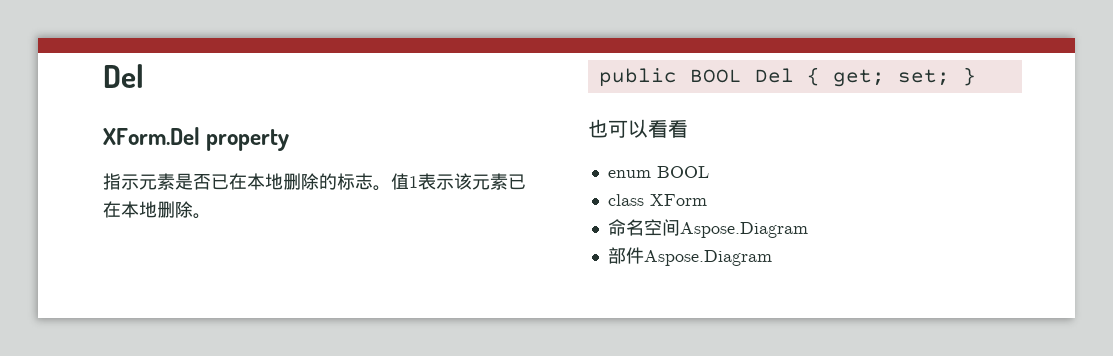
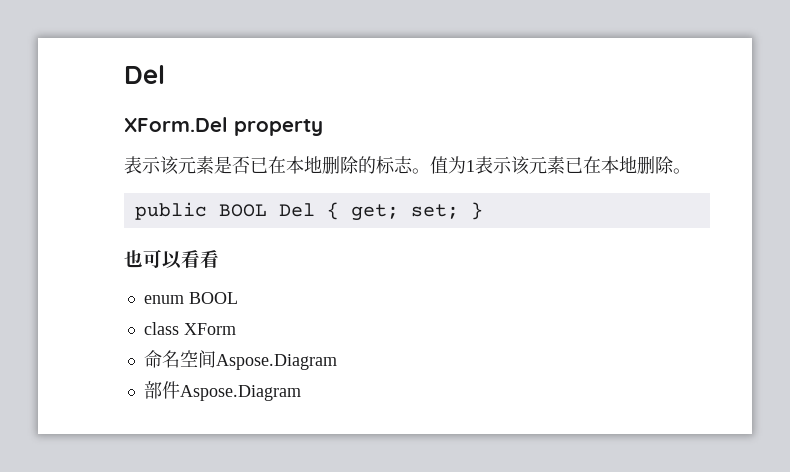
- 指示元素是否已在本地删除的标志。
+ 表示该元素是否已在本地删除的标志。
- 值1表示该元素已在本地删除。
+ 值为1表示该元素已在本地删除。

